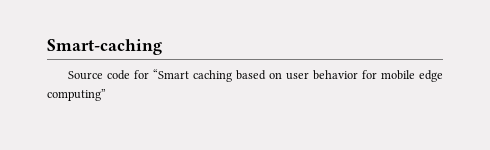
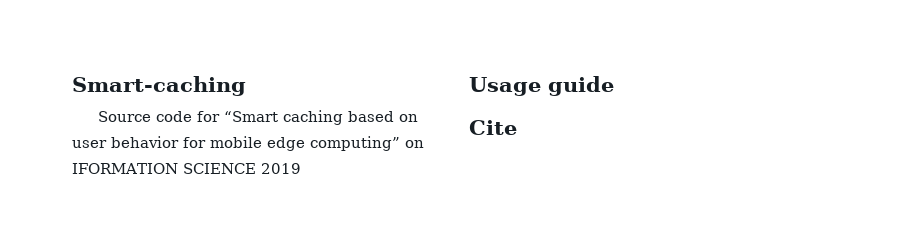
- Source code for “Smart caching based on user behavior for mobile edge computing”
+ Source code for “Smart caching based on user behavior for mobile edge computing” on IFORMATION SCIENCE 2019
+ Usage guide
+ Cite

